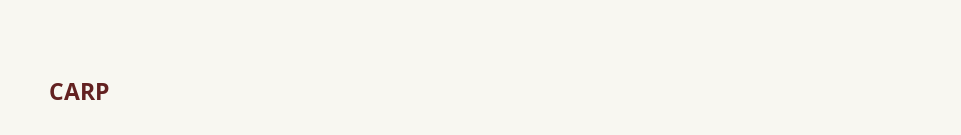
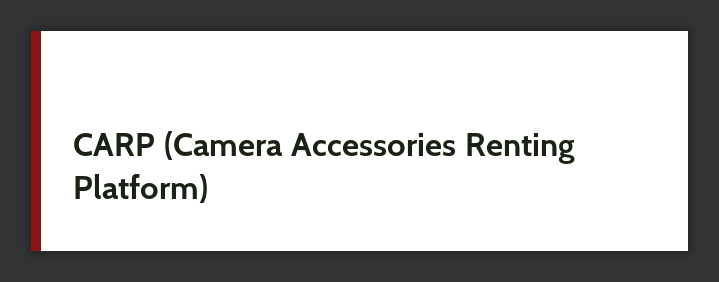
- CARP
+ CARP (Camera Accessories Renting Platform)

